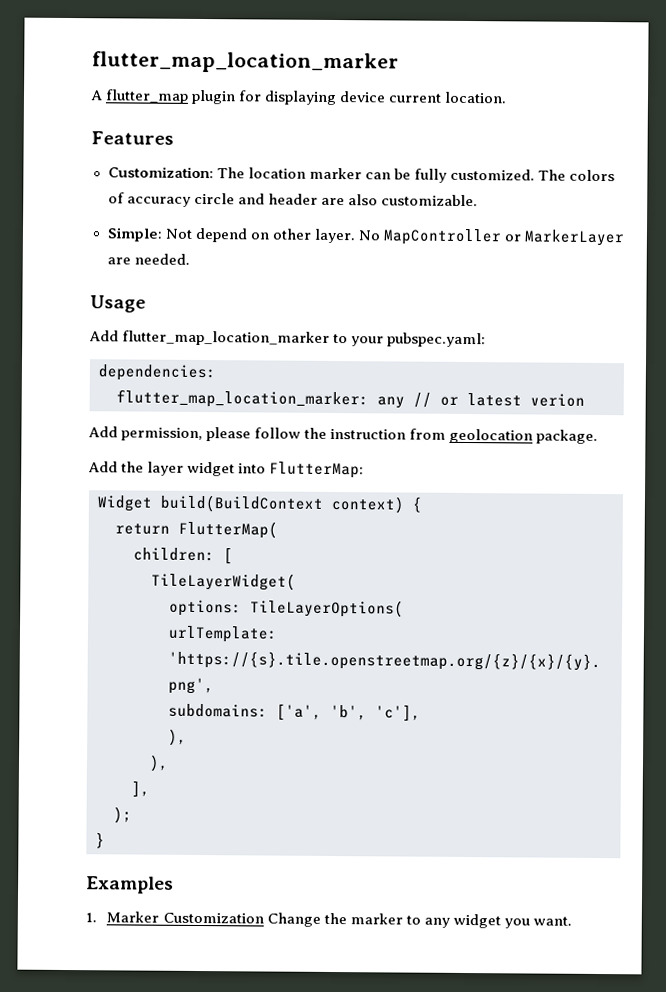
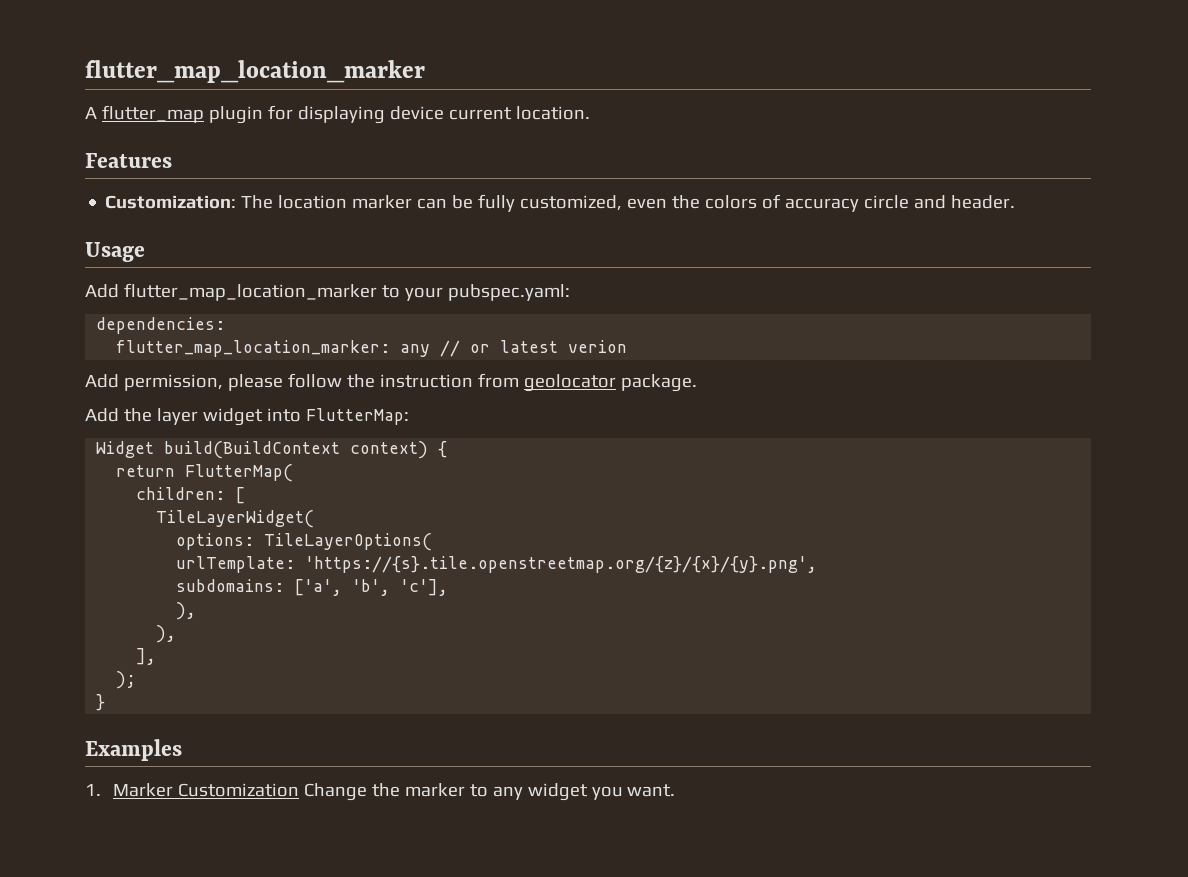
- Customization: The location marker can be fully customized. The colors of accuracy circle and header are also customizable.
- Simple: Not depend on other layer. No MapController or MarkerLayer are needed.
+ Customization: The location marker can be fully customized, even the colors of accuracy circle and header.
- Add permission, please follow the instruction from geolocation package.
+ Add permission, please follow the instruction from geolocator package.

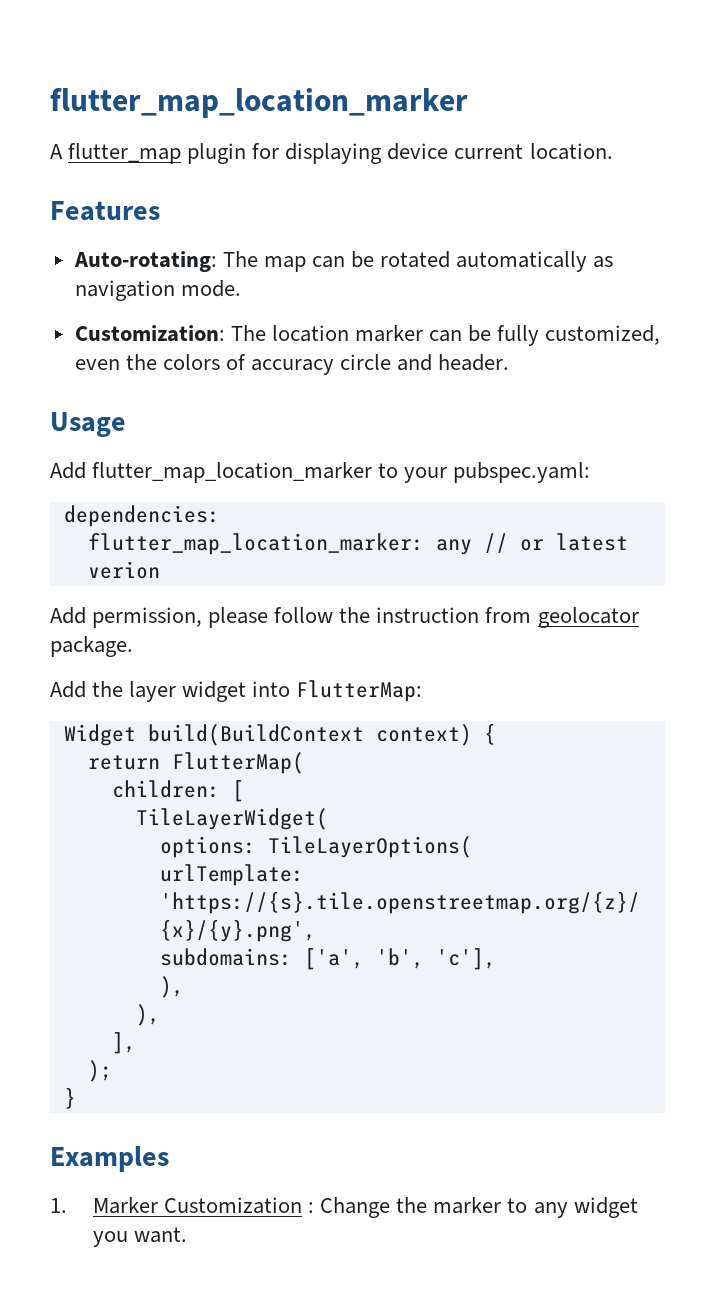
+ Auto-rotating: The map can be rotated automatically as navigation mode.
- 1. Marker Customization Change the marker to any widget you want.
+ 1. Marker Customization : Change the marker to any widget you want.

